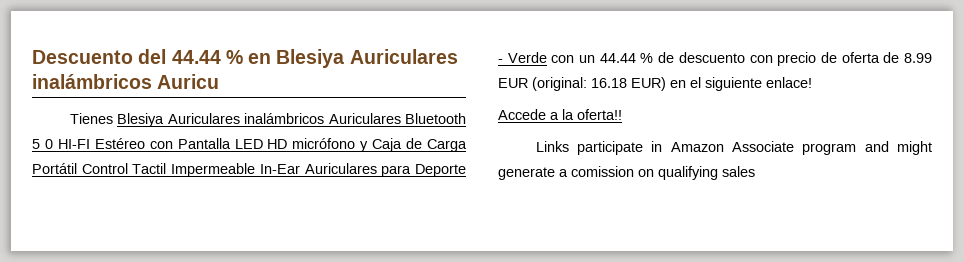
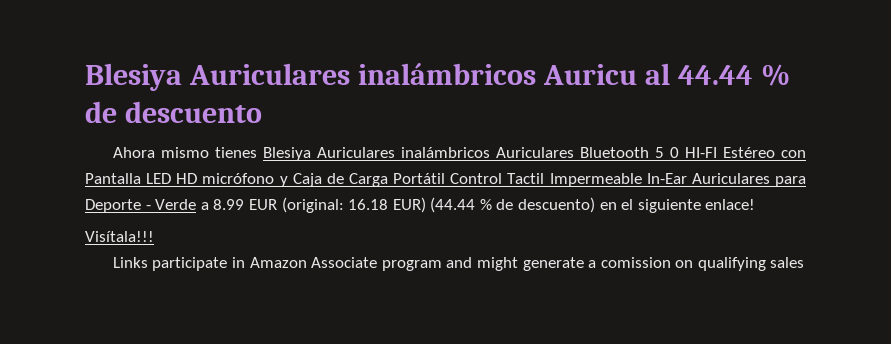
- Descuento del 44.44 % en Blesiya Auriculares inalámbricos Auricu
- Tienes Blesiya Auriculares inalámbricos Auriculares Bluetooth 5 0 HI-FI Estéreo con Pantalla LED HD micrófono y Caja de Carga Portátil Control Tactil Impermeable In-Ear Auriculares para Deporte - Verde con un 44.44 % de descuento con precio de oferta de 8.99 EUR (original: 16.18 EUR) en el siguiente enlace!
+ Blesiya Auriculares inalámbricos Auricu al 44.44 % de descuento
+ Ahora mismo tienes Blesiya Auriculares inalámbricos Auriculares Bluetooth 5 0 HI-FI Estéreo con Pantalla LED HD micrófono y Caja de Carga Portátil Control Tactil Impermeable In-Ear Auriculares para Deporte - Verde a 8.99 EUR (original: 16.18 EUR) (44.44 % de descuento) en el siguiente enlace!
- Accede a la oferta!!
+ Visítala!!!

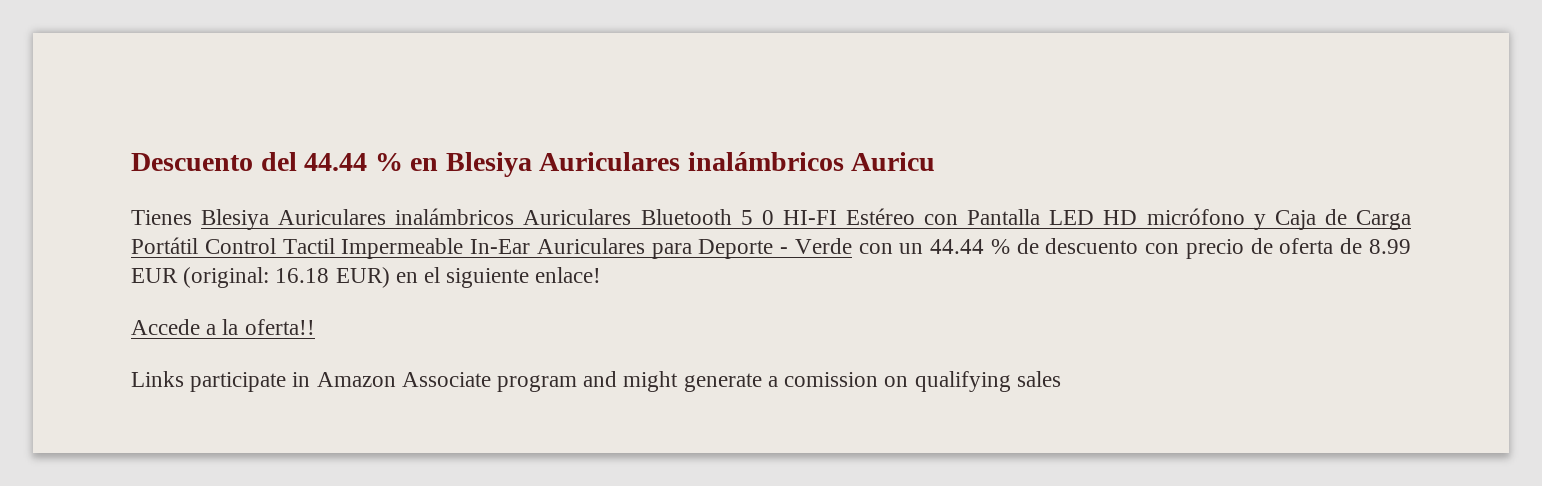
- Blesiya Auriculares inalámbricos Auricu al 44.44 % de descuento
- Ahora mismo tienes Blesiya Auriculares inalámbricos Auriculares Bluetooth 5 0 HI-FI Estéreo con Pantalla LED HD micrófono y Caja de Carga Portátil Control Tactil Impermeable In-Ear Auriculares para Deporte - Verde a 8.99 EUR (original: 16.18 EUR) (44.44 % de descuento) en el siguiente enlace!
+ Descuento del 44.44 % en Blesiya Auriculares inalámbricos Auricu
+ Tienes Blesiya Auriculares inalámbricos Auriculares Bluetooth 5 0 HI-FI Estéreo con Pantalla LED HD micrófono y Caja de Carga Portátil Control Tactil Impermeable In-Ear Auriculares para Deporte - Verde con un 44.44 % de descuento con precio de oferta de 8.99 EUR (original: 16.18 EUR) en el siguiente enlace!
- Visítala!!!
+ Accede a la oferta!!

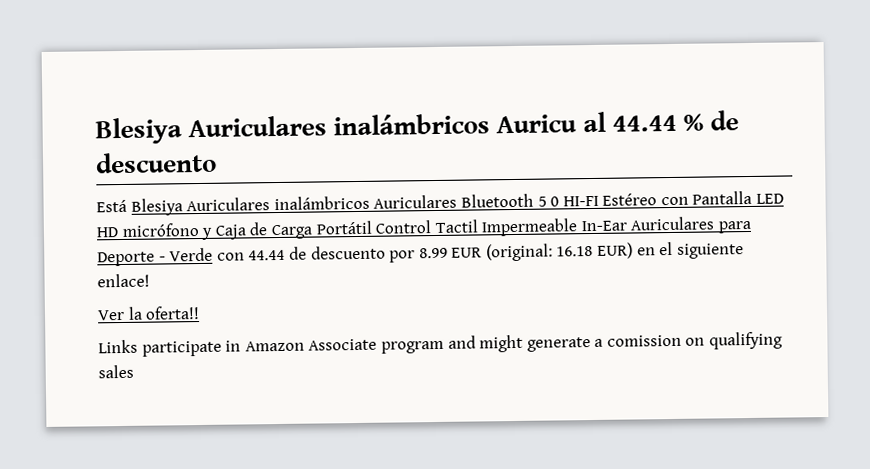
- Descuento del 44.44 % en Blesiya Auriculares inalámbricos Auricu
- Tienes Blesiya Auriculares inalámbricos Auriculares Bluetooth 5 0 HI-FI Estéreo con Pantalla LED HD micrófono y Caja de Carga Portátil Control Tactil Impermeable In-Ear Auriculares para Deporte - Verde con un 44.44 % de descuento con precio de oferta de 8.99 EUR (original: 16.18 EUR) en el siguiente enlace!
+ Blesiya Auriculares inalámbricos Auricu al 44.44 % de descuento
+ Está Blesiya Auriculares inalámbricos Auriculares Bluetooth 5 0 HI-FI Estéreo con Pantalla LED HD micrófono y Caja de Carga Portátil Control Tactil Impermeable In-Ear Auriculares para Deporte - Verde con 44.44 de descuento por 8.99 EUR (original: 16.18 EUR) en el siguiente enlace!
- Accede a la oferta!!
+ Ver la oferta!!

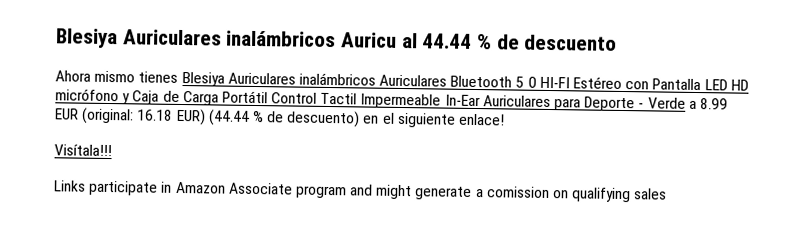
- Está Blesiya Auriculares inalámbricos Auriculares Bluetooth 5 0 HI-FI Estéreo con Pantalla LED HD micrófono y Caja de Carga Portátil Control Tactil Impermeable In-Ear Auriculares para Deporte - Verde con 44.44 de descuento por 8.99 EUR (original: 16.18 EUR) en el siguiente enlace!
+ Ahora mismo tienes Blesiya Auriculares inalámbricos Auriculares Bluetooth 5 0 HI-FI Estéreo con Pantalla LED HD micrófono y Caja de Carga Portátil Control Tactil Impermeable In-Ear Auriculares para Deporte - Verde a 8.99 EUR (original: 16.18 EUR) (44.44 % de descuento) en el siguiente enlace!
- Ver la oferta!!
+ Visítala!!!

